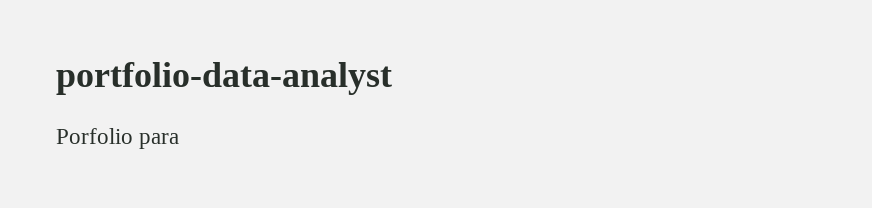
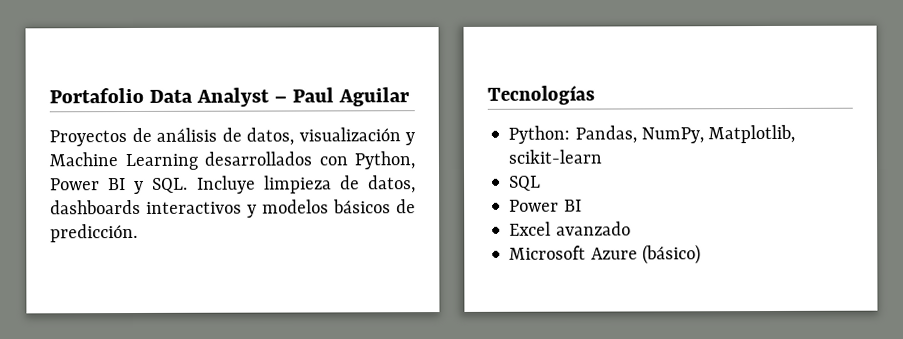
- portfolio-data-analyst
- Porfolio para
+ Portafolio Data Analyst – Paul Aguilar
+ Proyectos de análisis de datos, visualización y Machine Learning desarrollados con Python, Power BI y SQL. Incluye limpieza de datos, dashboards interactivos y modelos básicos de predicción.
+ Tecnologías
+ Python: Pandas, NumPy, Matplotlib, scikit-learn
+ SQL
+ Power BI
+ Excel avanzado
+ Microsoft Azure (básico)

